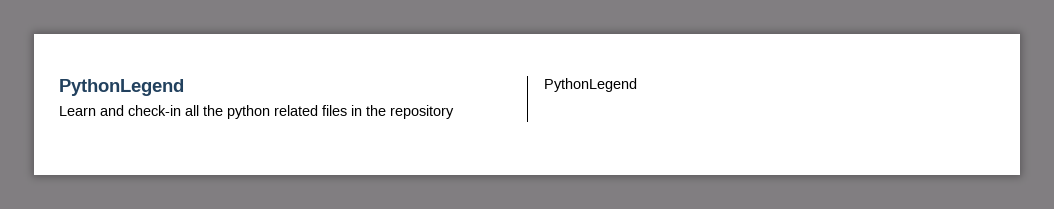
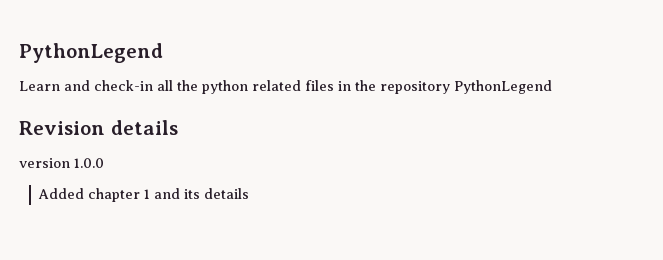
+ Revision details
+ version 1.0.0
+ Added chapter 1 and its details

